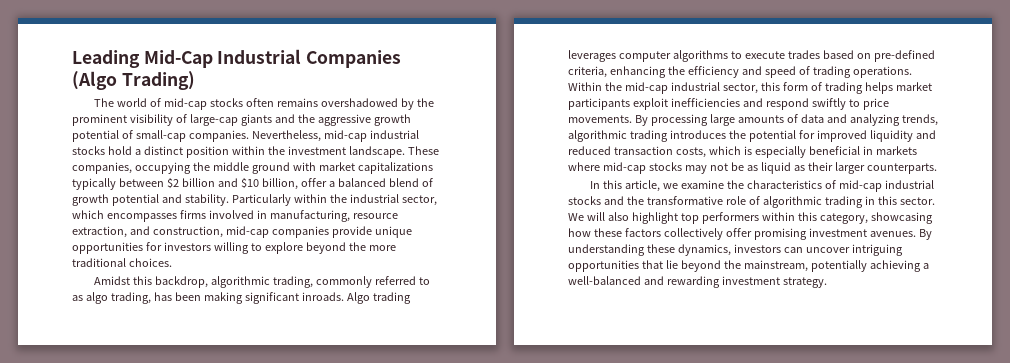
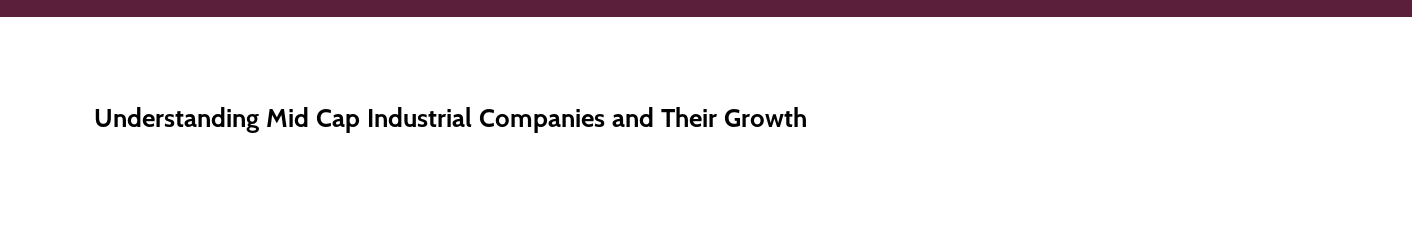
- Leading Mid-Cap Industrial Companies (Algo Trading)
- The world of mid-cap stocks often remains overshadowed by the prominent visibility of large-cap giants and the aggressive growth potential of small-cap companies. Nevertheless, mid-cap industrial stocks hold a distinct position within the investment landscape. These companies, occupying the middle ground with market capitalizations typically between $2 billion and $10 billion, offer a balanced blend of growth potential and stability. Particularly within the industrial sector, which encompasses firms involved in manufacturing, resource extraction, and construction, mid-cap companies provide unique opportunities for investors willing to explore beyond the more traditional choices.
- Amidst this backdrop, algorithmic trading, commonly referred to as algo trading, has been making significant inroads. Algo trading leverages computer algorithms to execute trades based on pre-defined criteria, enhancing the efficiency and speed of trading operations. Within the mid-cap industrial sector, this form of trading helps market participants exploit inefficiencies and respond swiftly to price movements. By processing large amounts of data and analyzing trends, algorithmic trading introduces the potential for improved liquidity and reduced transaction costs, which is especially beneficial in markets where mid-cap stocks may not be as liquid as their larger counterparts.
- In this article, we examine the characteristics of mid-cap industrial stocks and the transformative role of algorithmic trading in this sector. We will also highlight top performers within this category, showcasing how these factors collectively offer promising investment avenues. By understanding these dynamics, investors can uncover intriguing opportunities that lie beyond the mainstream, potentially achieving a well-balanced and rewarding investment strategy.
+ Understanding Mid Cap Industrial Companies and Their Growth

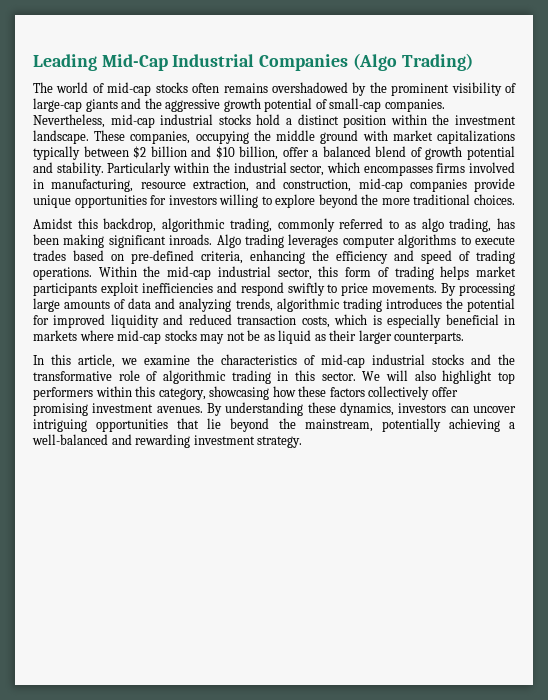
- Understanding Mid Cap Industrial Companies and Their Growth
+ Leading Mid-Cap Industrial Companies (Algo Trading)
+ The world of mid-cap stocks often remains overshadowed by the prominent visibility of large-cap giants and the aggressive growth potential of small-cap companies. Nevertheless, mid-cap industrial stocks hold a distinct position within the investment landscape. These companies, occupying the middle ground with market capitalizations typically between $2 billion and $10 billion, offer a balanced blend of growth potential and stability. Particularly within the industrial sector, which encompasses firms involved in manufacturing, resource extraction, and construction, mid-cap companies provide unique opportunities for investors willing to explore beyond the more traditional choices.
+ Amidst this backdrop, algorithmic trading, commonly referred to as algo trading, has been making significant inroads. Algo trading leverages computer algorithms to execute trades based on pre-defined criteria, enhancing the efficiency and speed of trading operations. Within the mid-cap industrial sector, this form of trading helps market participants exploit inefficiencies and respond swiftly to price movements. By processing large amounts of data and analyzing trends, algorithmic trading introduces the potential for improved liquidity and reduced transaction costs, which is especially beneficial in markets where mid-cap stocks may not be as liquid as their larger counterparts.
+ In this article, we examine the characteristics of mid-cap industrial stocks and the transformative role of algorithmic trading in this sector. We will also highlight top performers within this category, showcasing how these factors collectively offer promising investment avenues. By understanding these dynamics, investors can uncover intriguing opportunities that lie beyond the mainstream, potentially achieving a well-balanced and rewarding investment strategy.

